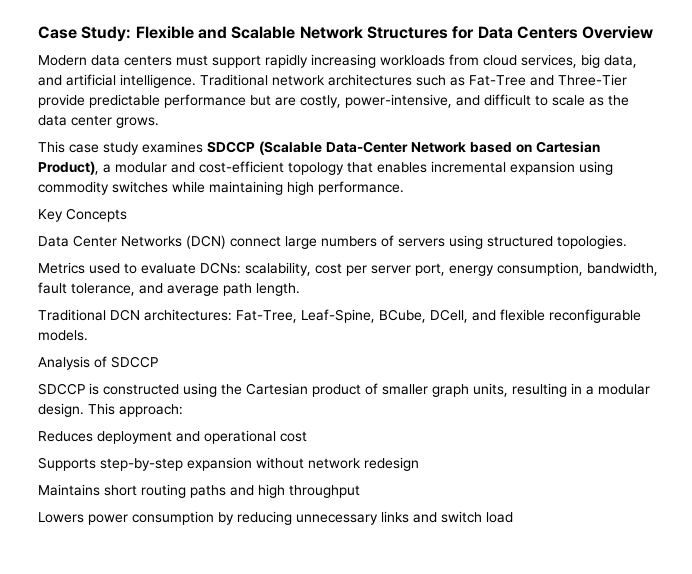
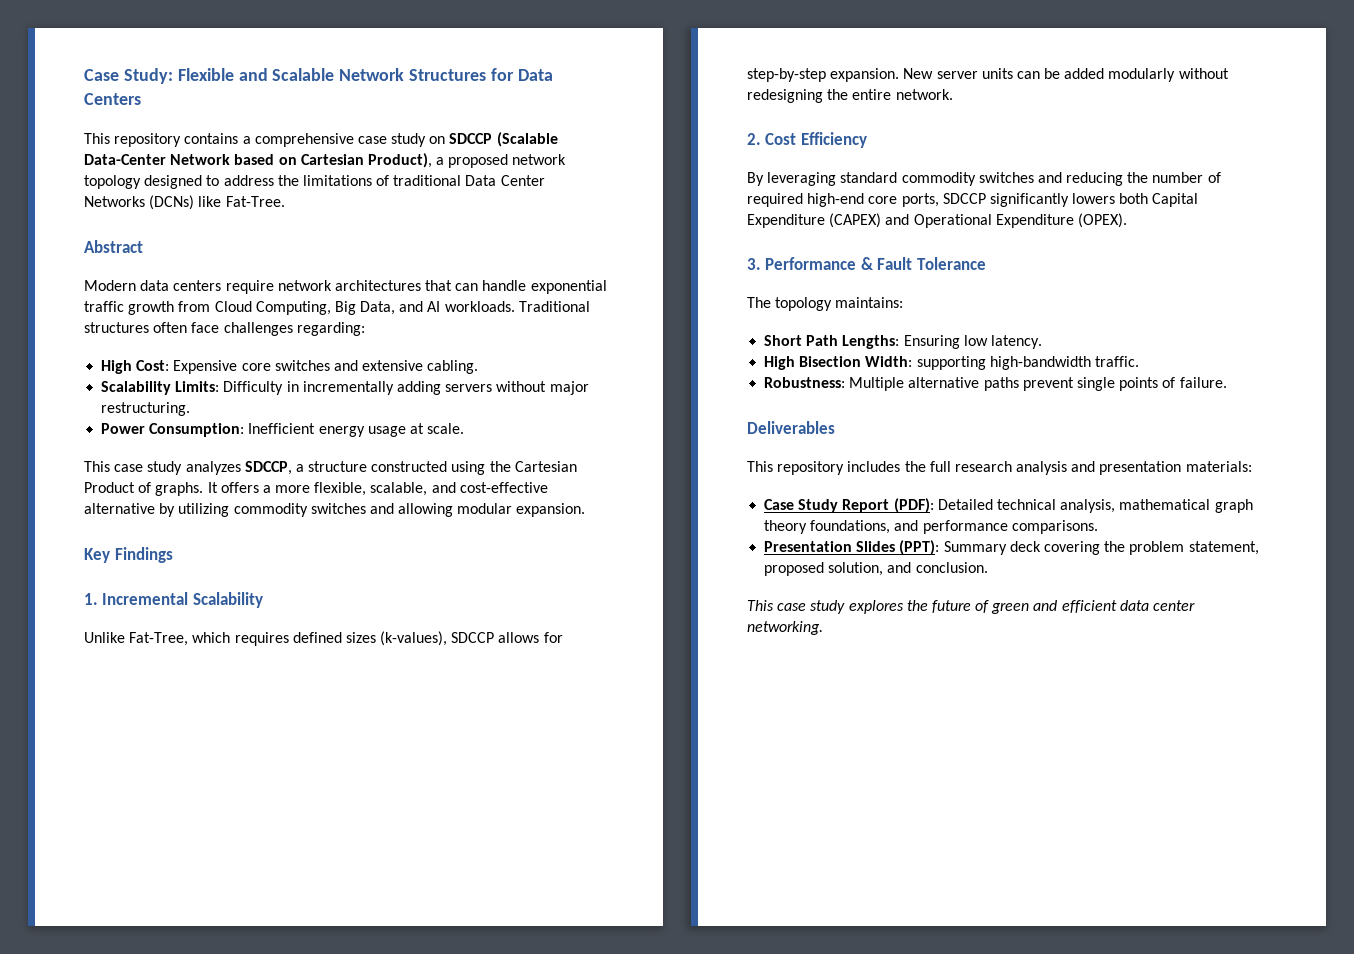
- Case Study: Flexible and Scalable Network Structures for Data Centers Overview
- Modern data centers must support rapidly increasing workloads from cloud services, big data, and artificial intelligence. Traditional network architectures such as Fat-Tree and Three-Tier provide predictable performance but are costly, power-intensive, and difficult to scale as the data center grows.
- This case study examines SDCCP (Scalable Data-Center Network based on Cartesian Product), a modular and cost-efficient topology that enables incremental expansion using commodity switches while maintaining high performance.
- Key Concepts
- Data Center Networks (DCN) connect large numbers of servers using structured topologies.
- Metrics used to evaluate DCNs: scalability, cost per server port, energy consumption, bandwidth, fault tolerance, and average path length.
- Traditional DCN architectures: Fat-Tree, Leaf-Spine, BCube, DCell, and flexible reconfigurable models.
- Analysis of SDCCP
- SDCCP is constructed using the Cartesian product of smaller graph units, resulting in a modular design. This approach:
- Reduces deployment and operational cost
- Supports step-by-step expansion without network redesign
- Maintains short routing paths and high throughput
- Lowers power consumption by reducing unnecessary links and switch load
+ Case Study: Flexible and Scalable Network Structures for Data Centers
+ This repository contains a comprehensive case study on SDCCP (Scalable Data-Center Network based on Cartesian Product), a proposed network topology designed to address the limitations of traditional Data Center Networks (DCNs) like Fat-Tree.
+ Abstract
+ Modern data centers require network architectures that can handle exponential traffic growth from Cloud Computing, Big Data, and AI workloads. Traditional structures often face challenges regarding:
+ High Cost: Expensive core switches and extensive cabling.
+ Scalability Limits: Difficulty in incrementally adding servers without major restructuring.
+ Power Consumption: Inefficient energy usage at scale.
+ This case study analyzes SDCCP, a structure constructed using the Cartesian Product of graphs. It offers a more flexible, scalable, and cost-effective alternative by utilizing commodity switches and allowing modular expansion.
+ Key Findings
+ 1. Incremental Scalability
+ Unlike Fat-Tree, which requires defined sizes (k-values), SDCCP allows for step-by-step expansion. New server units can be added modularly without redesigning the entire network.
+ 2. Cost Efficiency
+ By leveraging standard commodity switches and reducing the number of required high-end core ports, SDCCP significantly lowers both Capital Expenditure (CAPEX) and Operational Expenditure (OPEX).
+ 3. Performance & Fault Tolerance
+ The topology maintains:
+ Short Path Lengths: Ensuring low latency.
+ High Bisection Width: supporting high-bandwidth traffic.
+ Robustness: Multiple alternative paths prevent single points of failure.
+ Deliverables
+ This repository includes the full research analysis and presentation materials:
+ Case Study Report (PDF): Detailed technical analysis, mathematical graph theory foundations, and performance comparisons.
+ Presentation Slides (PPT): Summary deck covering the problem statement, proposed solution, and conclusion.
+ This case study explores the future of green and efficient data center networking.

